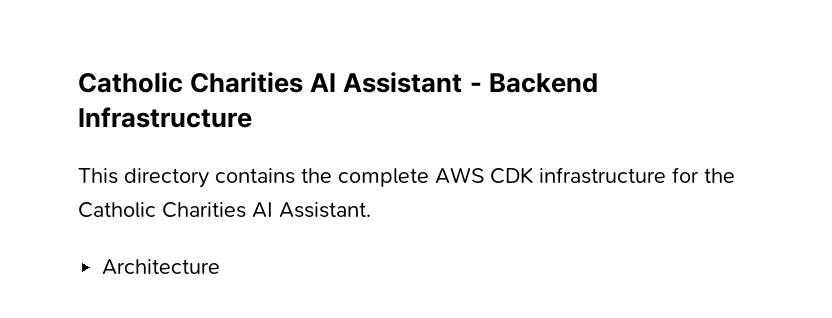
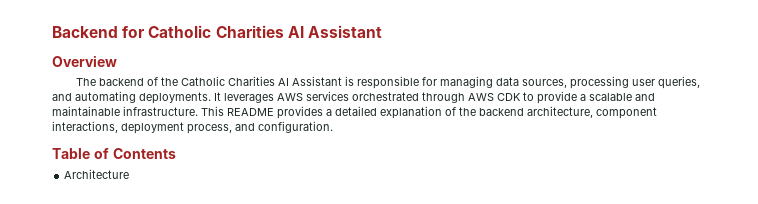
- Catholic Charities AI Assistant - Backend Infrastructure
- This directory contains the complete AWS CDK infrastructure for the Catholic Charities AI Assistant.
+ Backend for Catholic Charities AI Assistant
+ Overview
+ The backend of the Catholic Charities AI Assistant is responsible for managing data sources, processing user queries, and automating deployments. It leverages AWS services orchestrated through AWS CDK to provide a scalable and maintainable infrastructure. This README provides a detailed explanation of the backend architecture, component interactions, deployment process, and configuration.
+ Table of Contents

